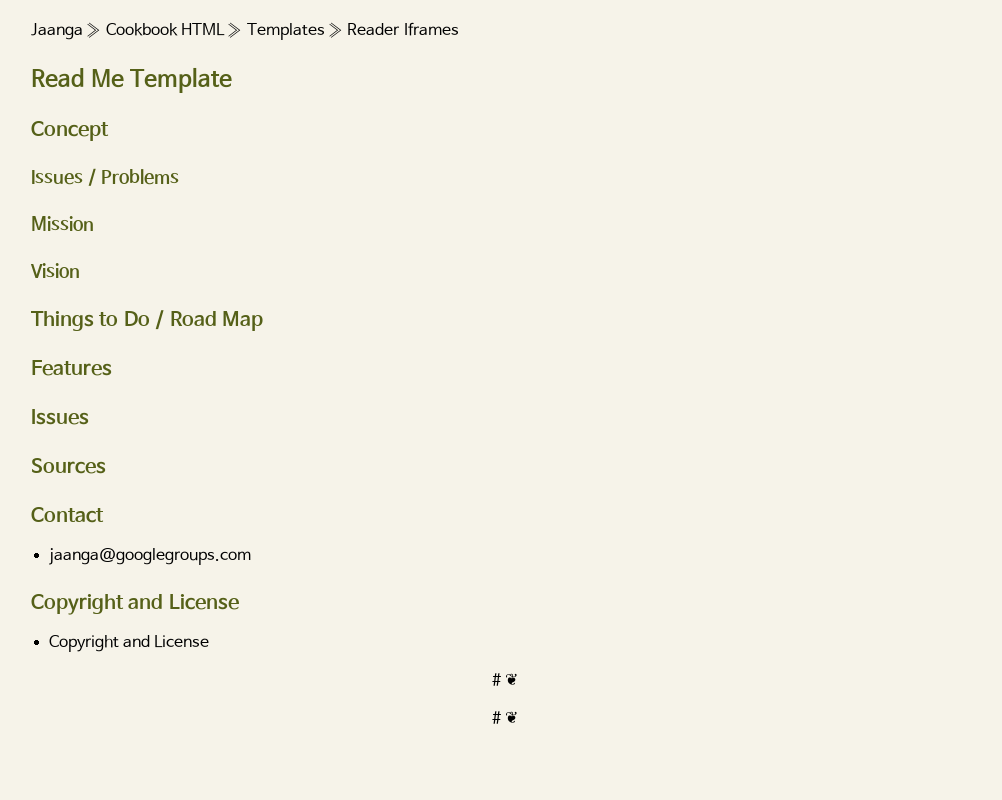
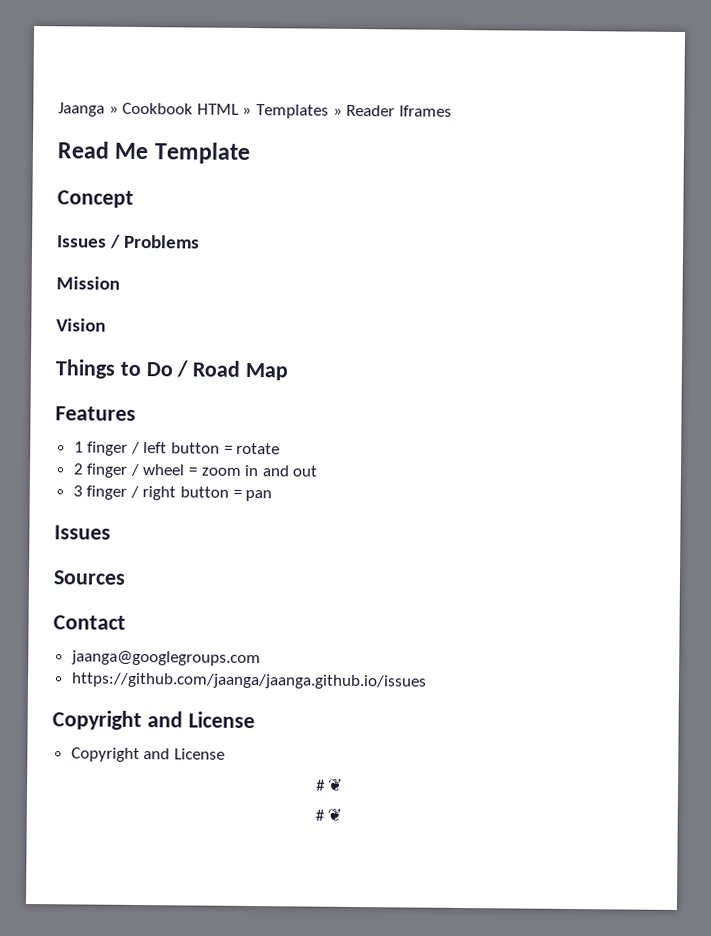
+ 1 finger / left button = rotate
+ 2 finger / wheel = zoom in and out
+ 3 finger / right button = pan
+ https://github.com/jaanga/jaanga.github.io/issues

